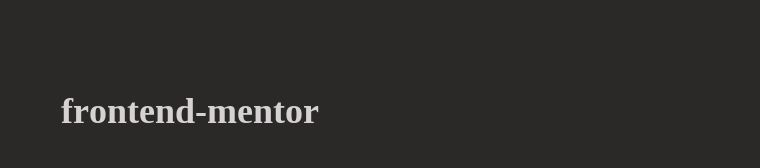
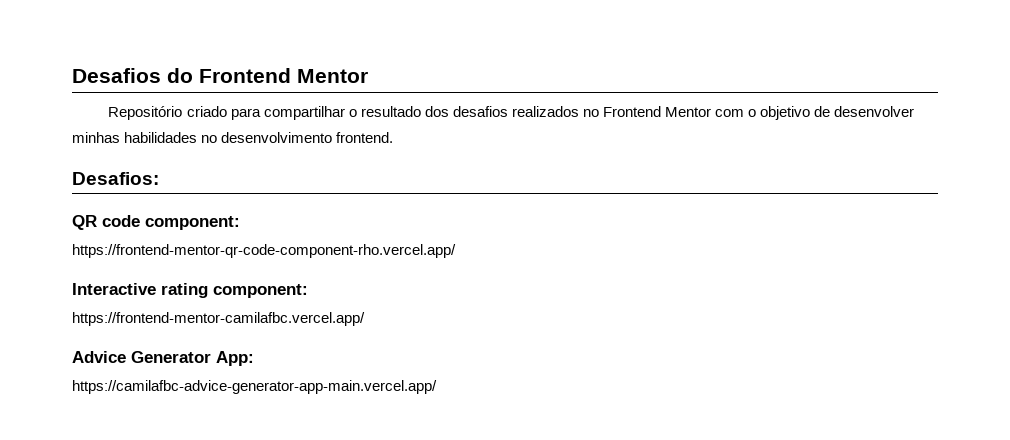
- frontend-mentor
+ Desafios do Frontend Mentor
+ Repositório criado para compartilhar o resultado dos desafios realizados no Frontend Mentor com o objetivo de desenvolver minhas habilidades no desenvolvimento frontend.
+ Desafios:
+ QR code component:
+ https://frontend-mentor-qr-code-component-rho.vercel.app/
+ Interactive rating component:
+ https://frontend-mentor-camilafbc.vercel.app/
+ Advice Generator App:
+ https://camilafbc-advice-generator-app-main.vercel.app/

